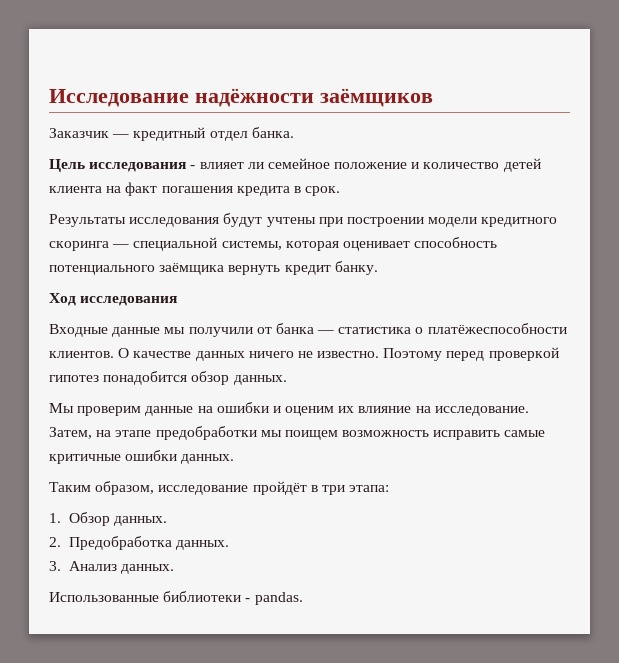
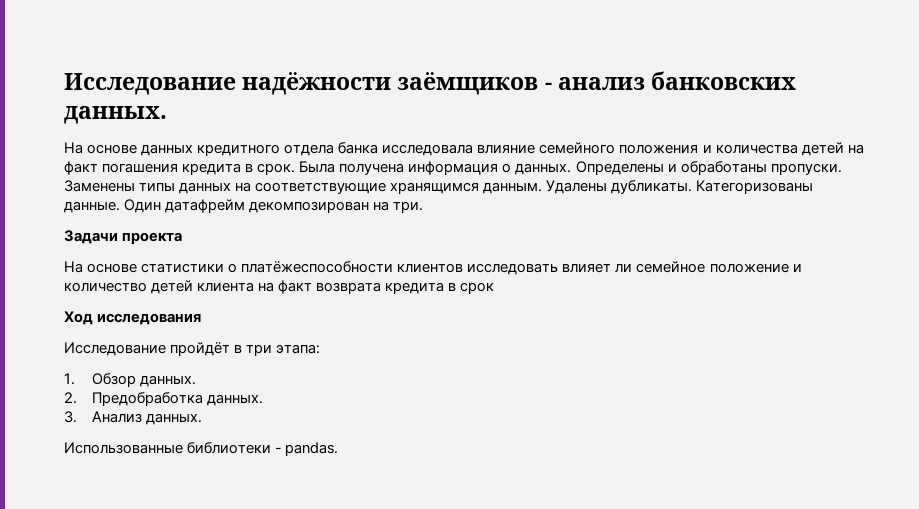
- Исследование надёжности заёмщиков
- Заказчик — кредитный отдел банка.
- Цель исследования - влияет ли семейное положение и количество детей клиента на факт погашения кредита в срок.
- Результаты исследования будут учтены при построении модели кредитного скоринга — специальной системы, которая оценивает способность потенциального заёмщика вернуть кредит банку.
+ Исследование надёжности заёмщиков - анализ банковских данных.
+ На основе данных кредитного отдела банка исследовала влияние семейного положения и количества детей на факт погашения кредита в срок. Была получена информация о данных. Определены и обработаны пропуски. Заменены типы данных на соответствующие хранящимся данным. Удалены дубликаты. Категоризованы данные. Один датафрейм декомпозирован на три.
+ Задачи проекта
+ На основе статистики о платёжеспособности клиентов исследовать влияет ли семейное положение и количество детей клиента на факт возврата кредита в срок
  Ход исследования
- Входные данные мы получили от банка — статистика о платёжеспособности клиентов. О качестве данных ничего не известно. Поэтому перед проверкой гипотез понадобится обзор данных.
- Мы проверим данные на ошибки и оценим их влияние на исследование. Затем, на этапе предобработки мы поищем возможность исправить самые критичные ошибки данных.
- Таким образом, исследование пройдёт в три этапа:
+ Исследование пройдёт в три этапа:

